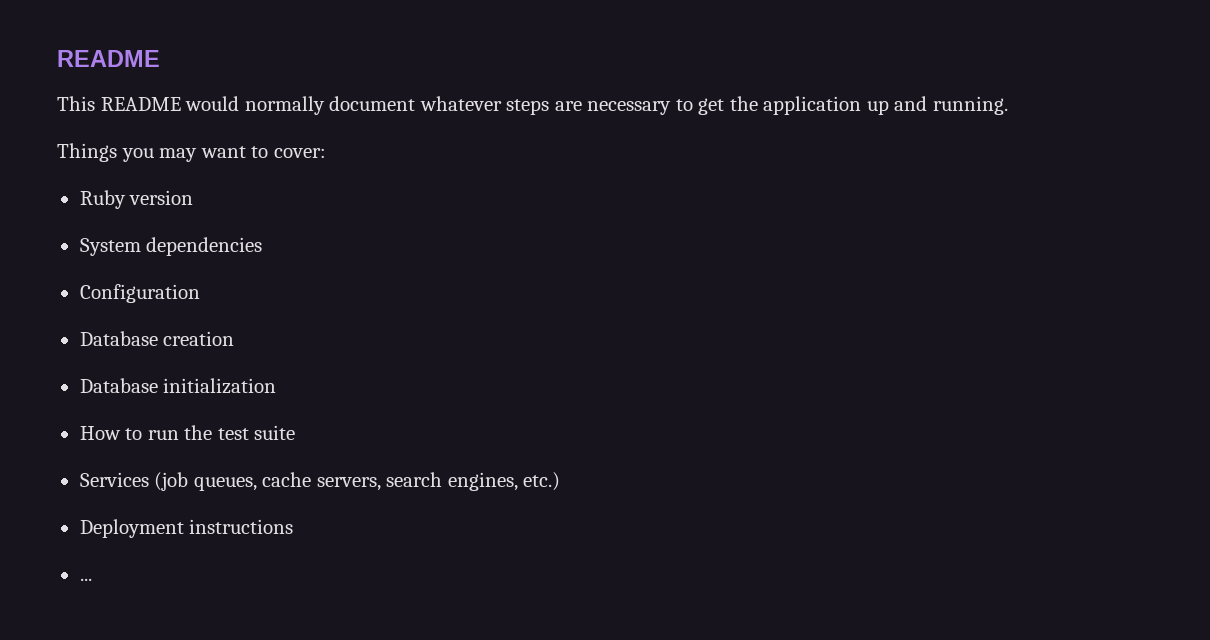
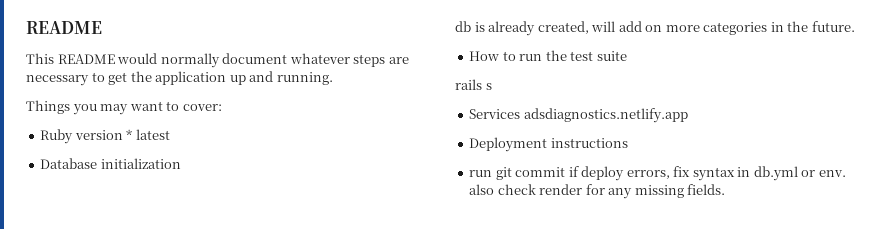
- Ruby version
- System dependencies
- Configuration
- Database creation
+ Ruby version * latest
  Database initialization
+ db is already created, will add on more categories in the future.
+ rails s
- Services (job queues, cache servers, search engines, etc.)
+ Services adsdiagnostics.netlify.app
  Deployment instructions
- ...
+ run git commit if deploy errors, fix syntax in db.yml or env. also check render for any missing fields.

